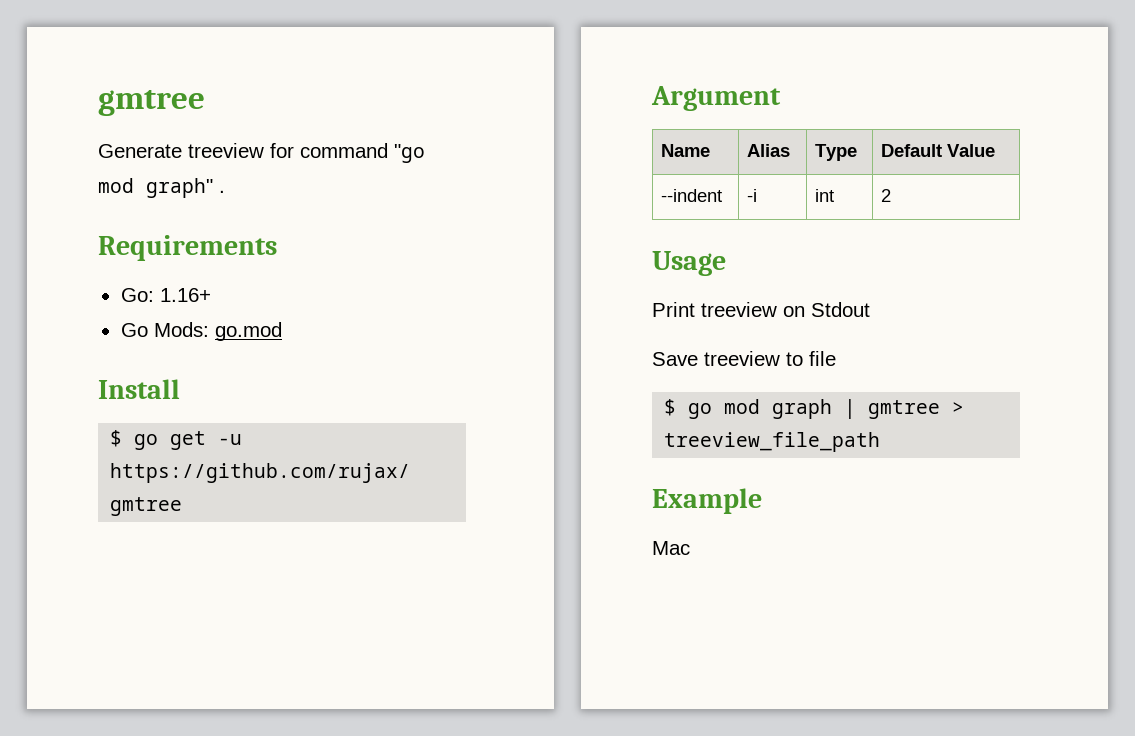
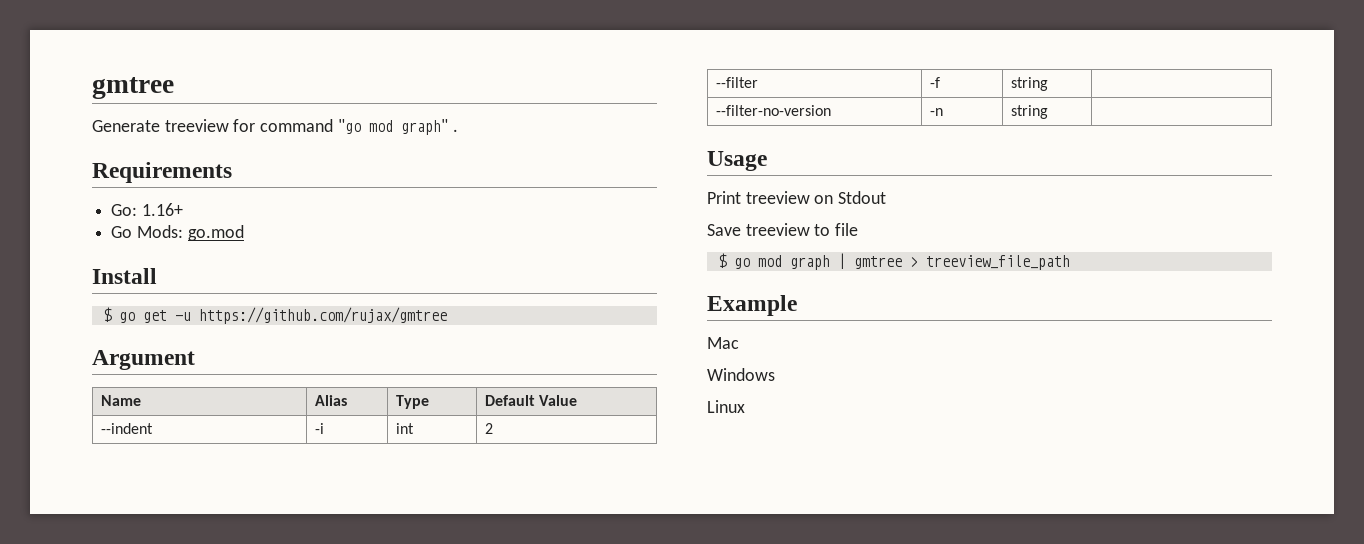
+ --filter | -f | string |
+ --filter-no-version | -n | string |
+ Windows
+ Linux

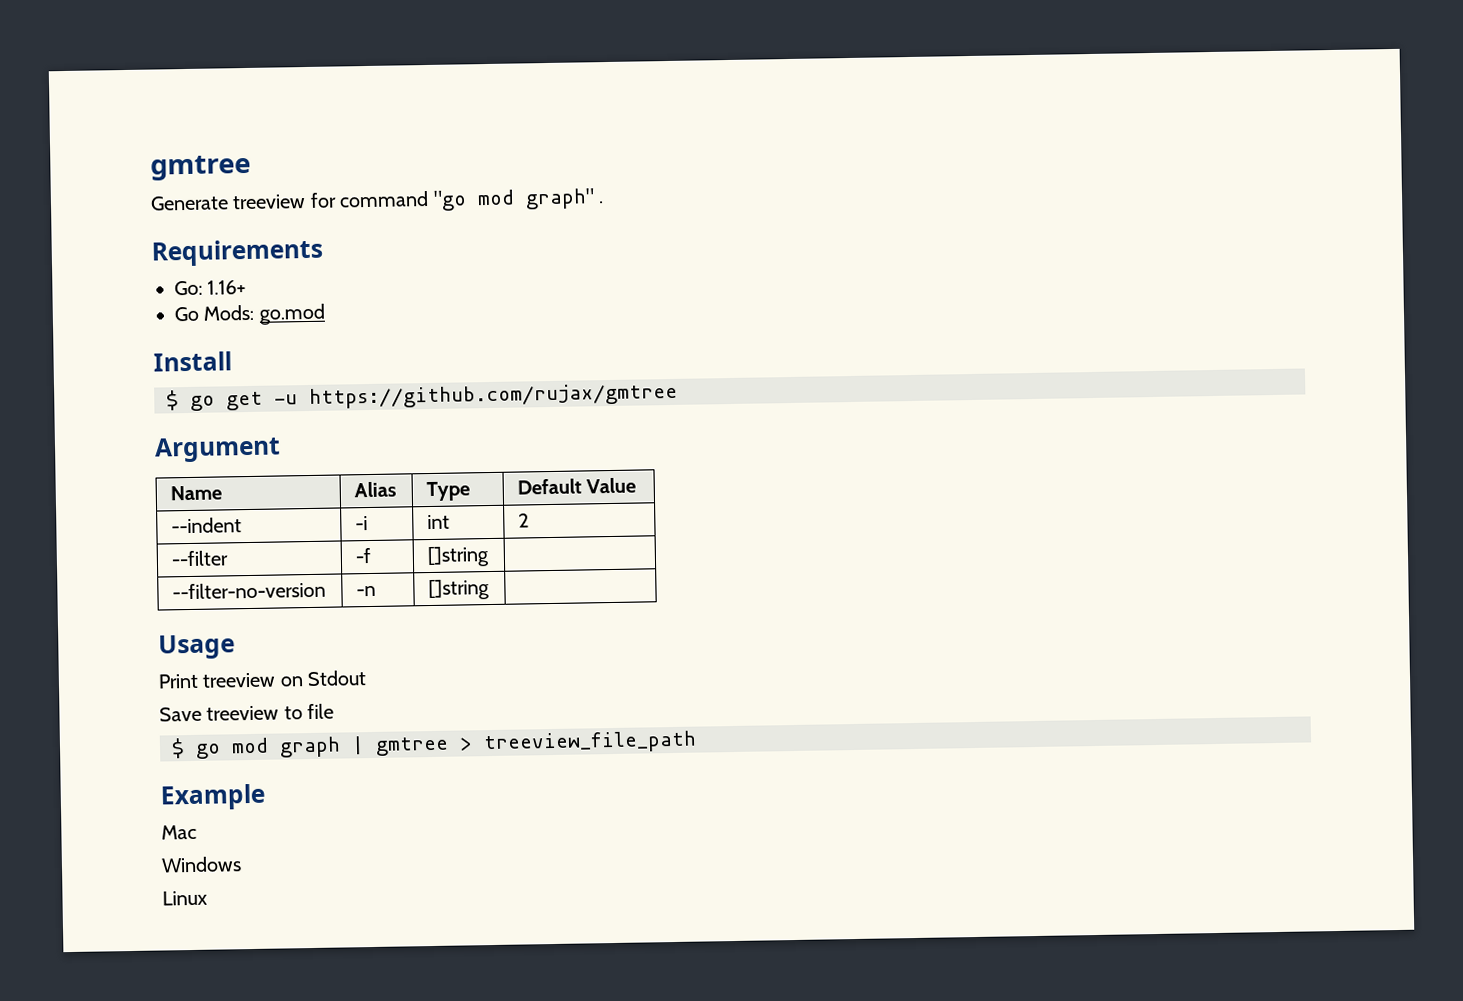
- --filter | -f | string |
+ --filter | -f | []string |
- --filter-no-version | -n | string |
+ --filter-no-version | -n | []string |

